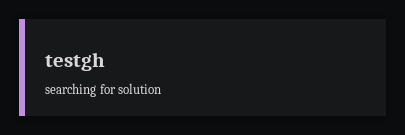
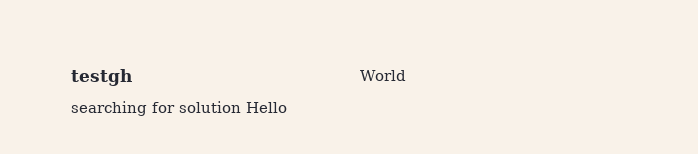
- searching for solution
+ searching for solution Hello World

